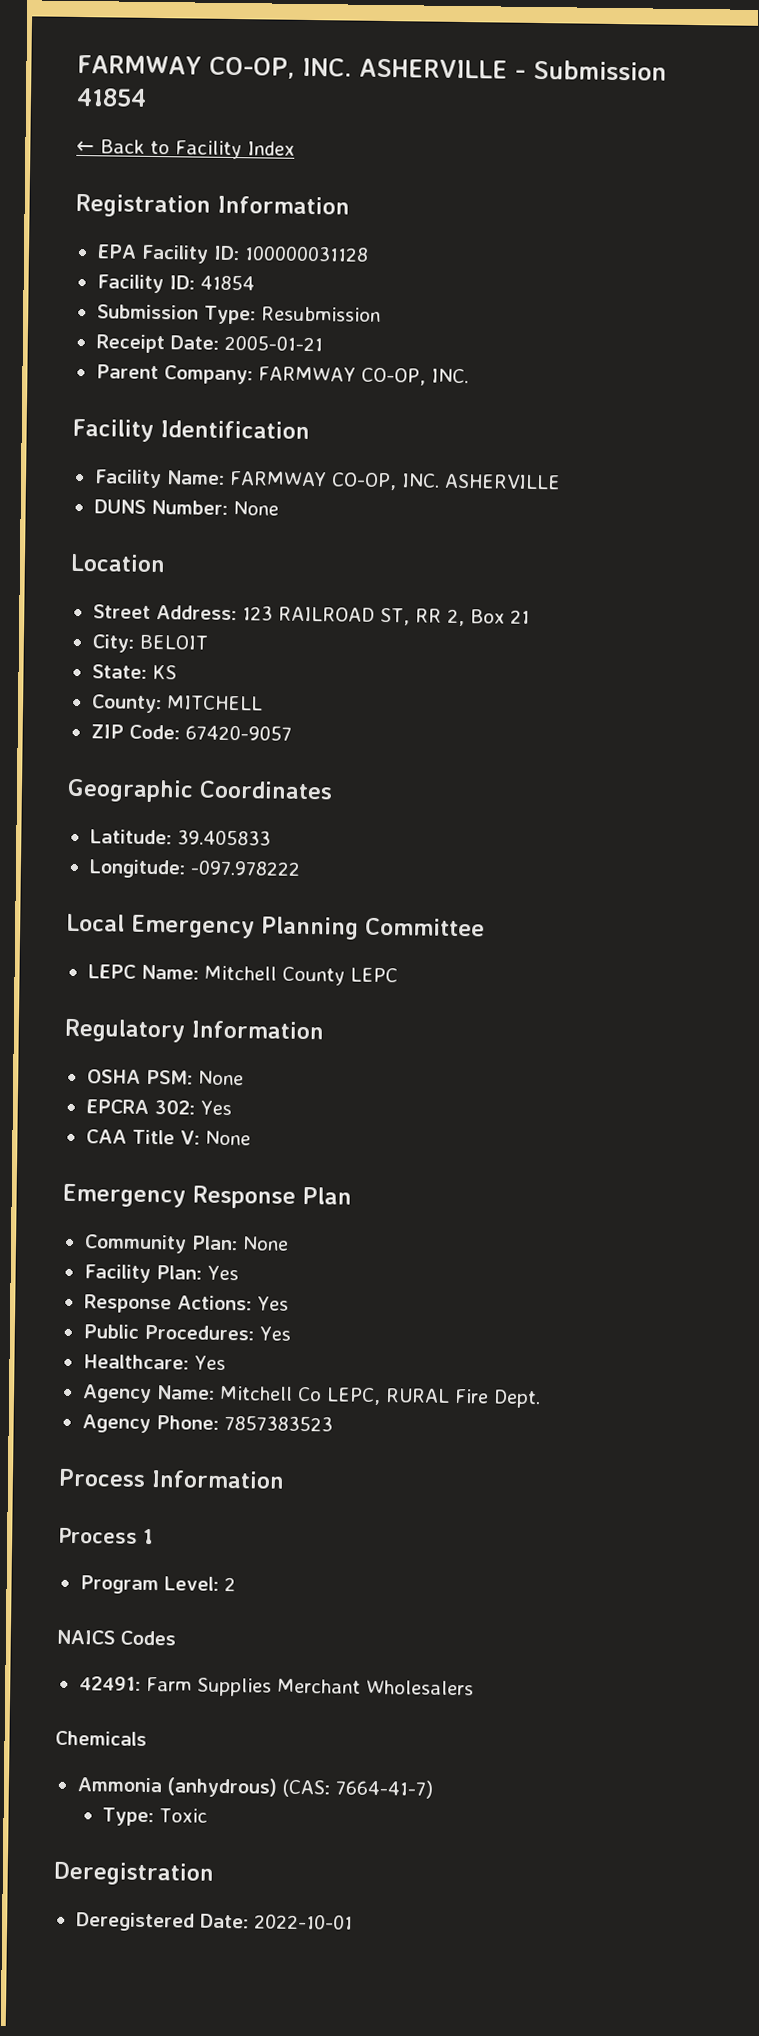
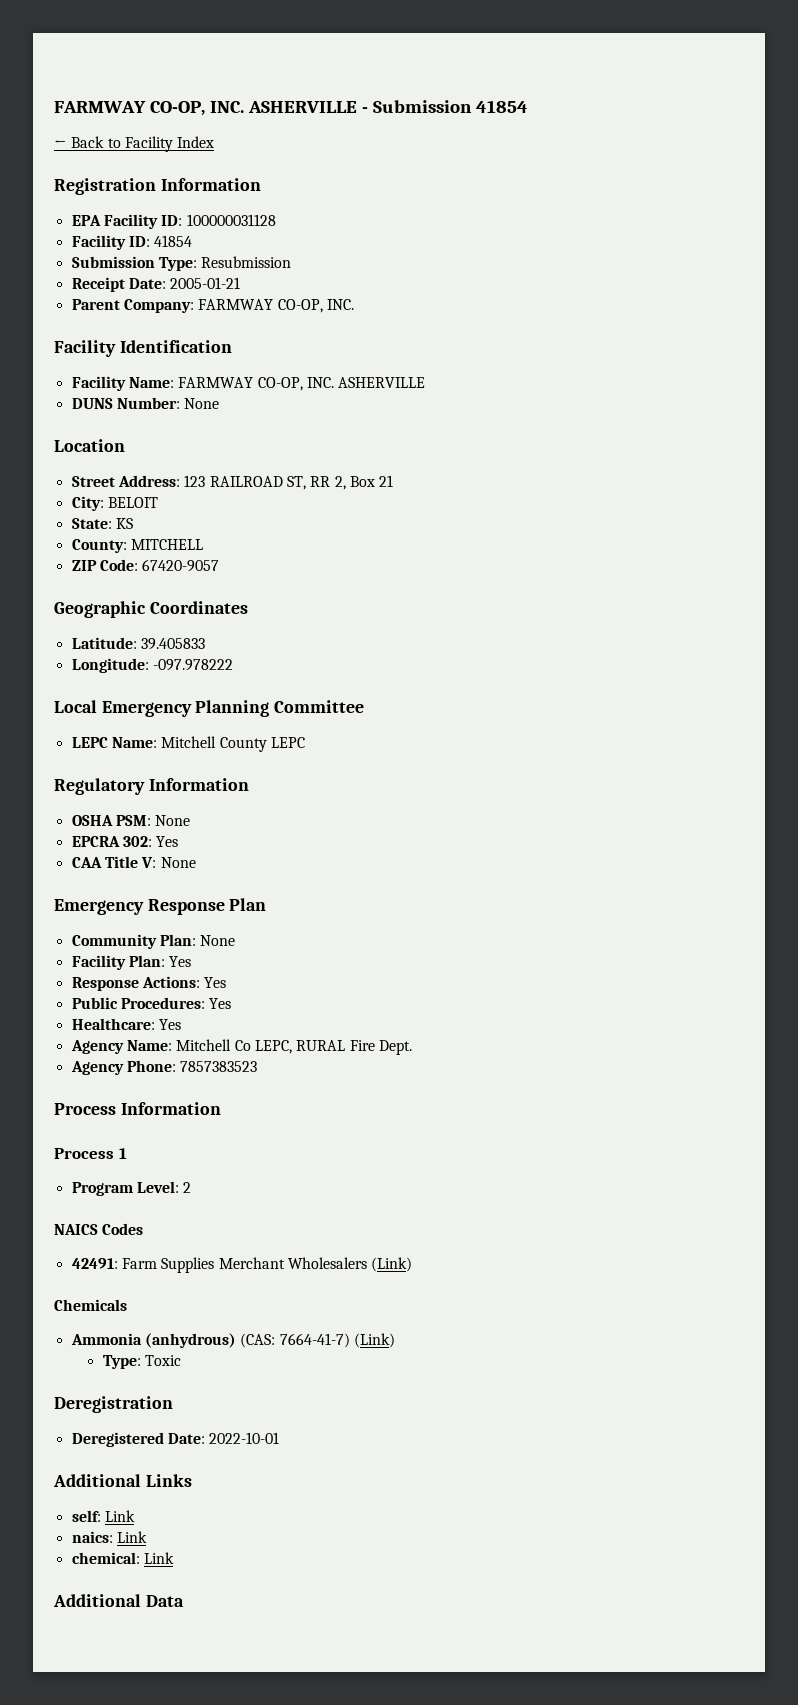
- 42491: Farm Supplies Merchant Wholesalers
+ 42491: Farm Supplies Merchant Wholesalers (Link)
- Ammonia (anhydrous) (CAS: 7664-41-7)
+ Ammonia (anhydrous) (CAS: 7664-41-7) (Link)
+ Additional Links
+ self: Link
+ naics: Link
+ chemical: Link
+ Additional Data

